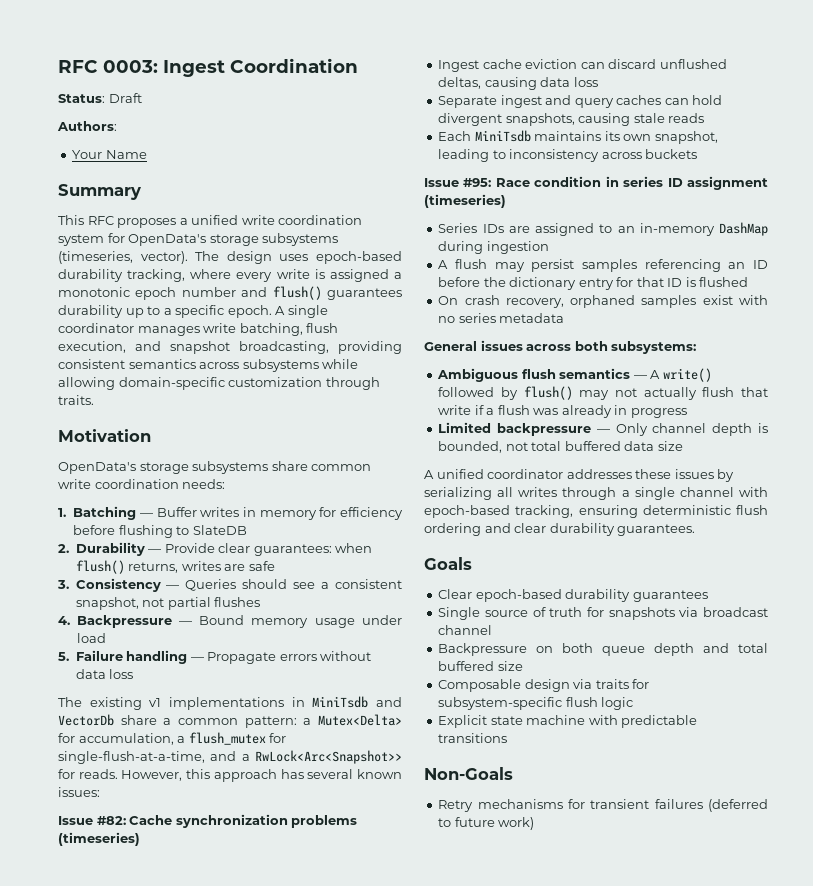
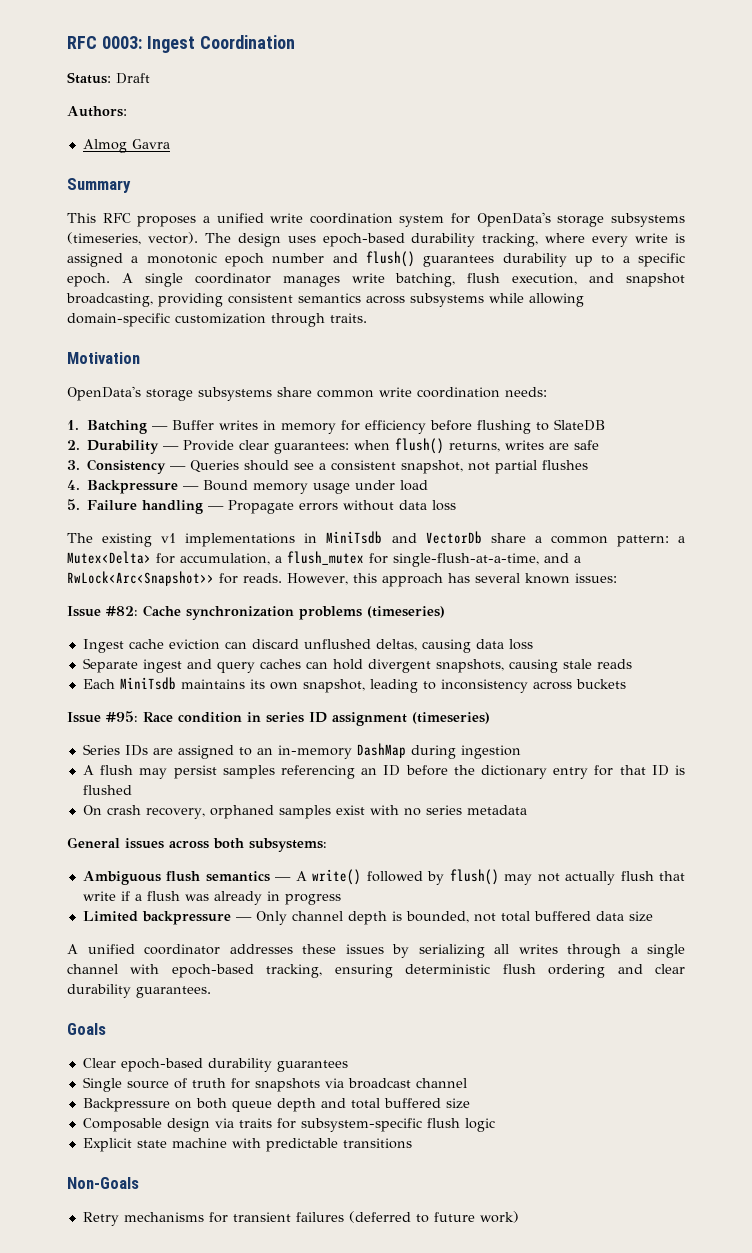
- Your Name
+ Almog Gavra

